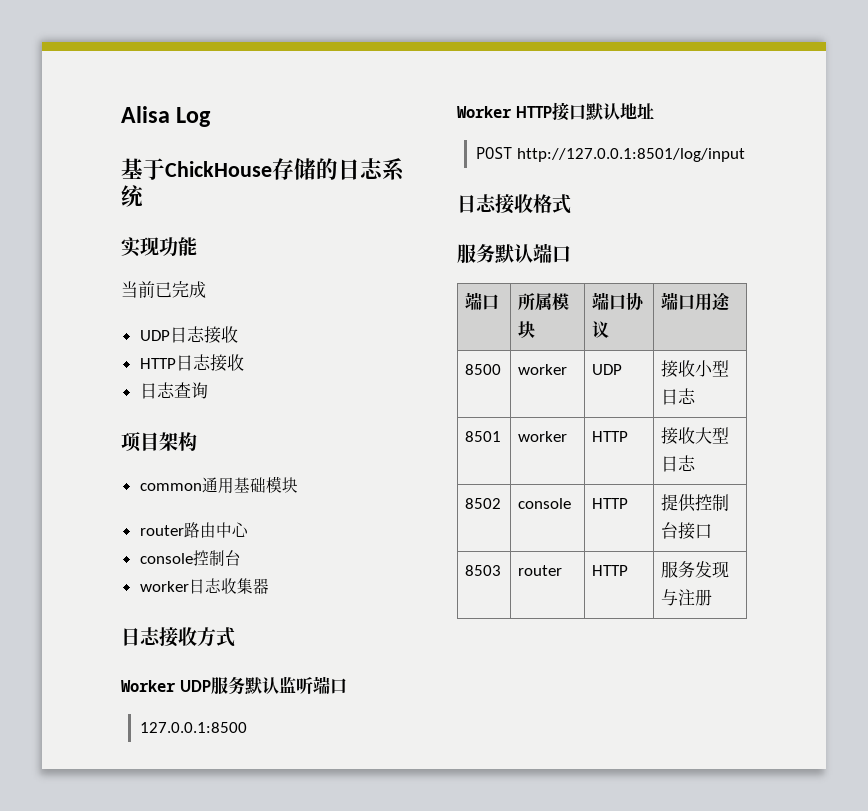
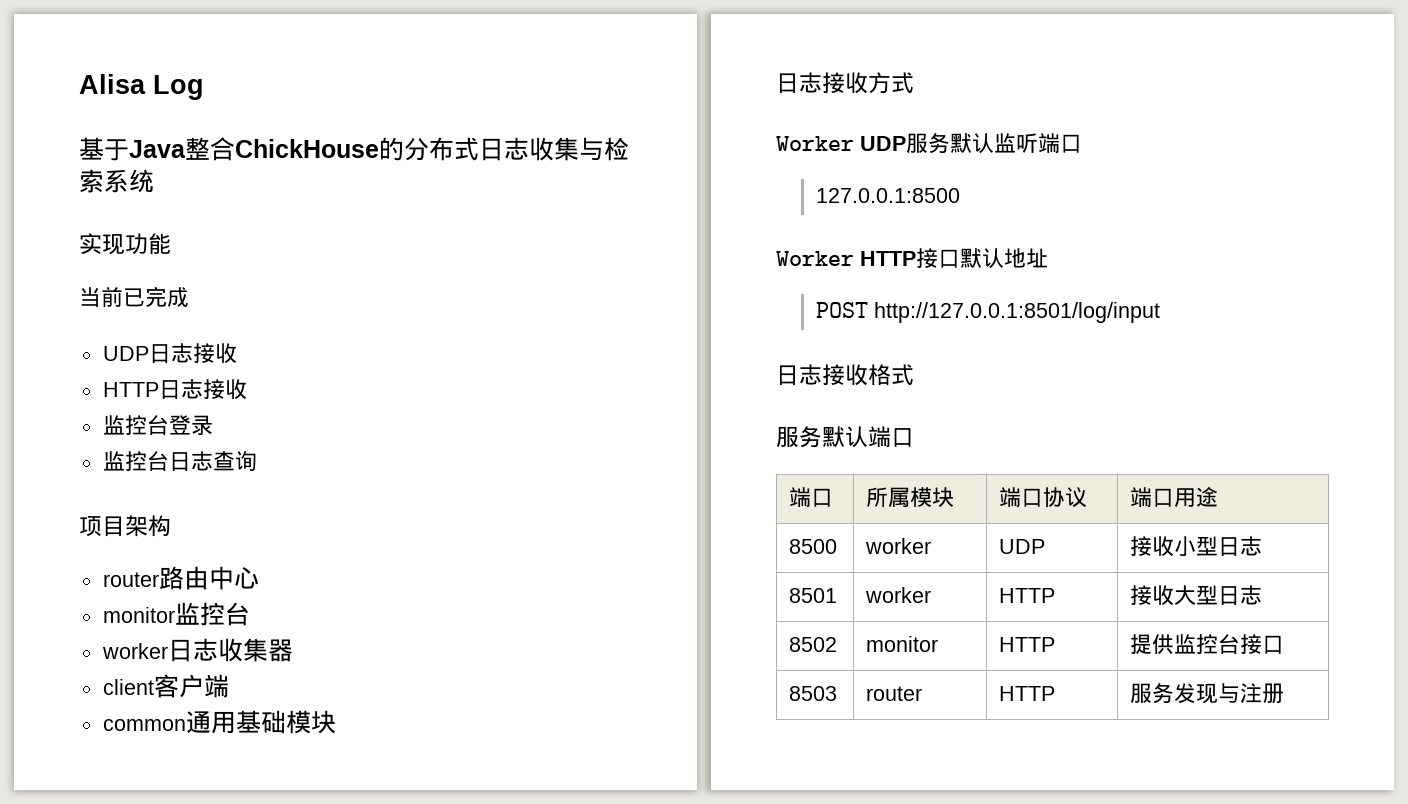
- 基于ChickHouse存储的日志系统
+ 基于Java整合ChickHouse的分布式日志收集与检索系统
- 日志查询
+ 监控台登录
+ 监控台日志查询
- common通用基础模块
- console控制台
+ monitor监控台
+ client客户端
+ common通用基础模块
- 8502 | console | HTTP | 提供控制台接口
+ 8502 | monitor | HTTP | 提供监控台接口

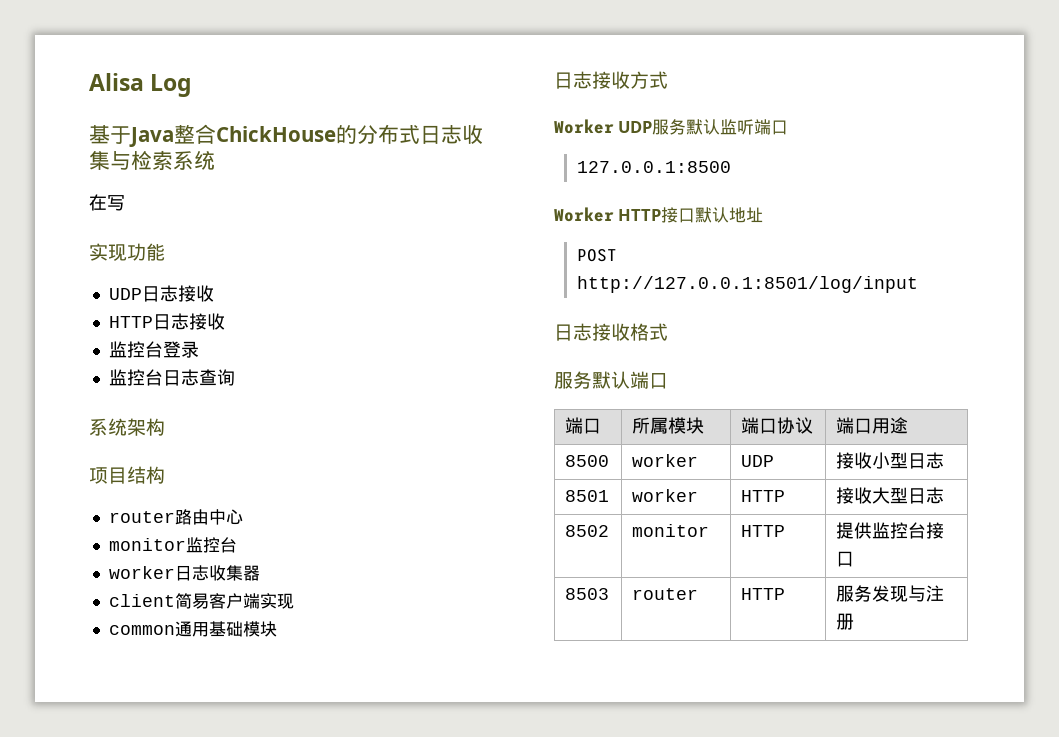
+ 在写
- 当前已完成
+ 系统架构
- 项目架构
+ 项目结构
- client客户端
+ client简易客户端实现

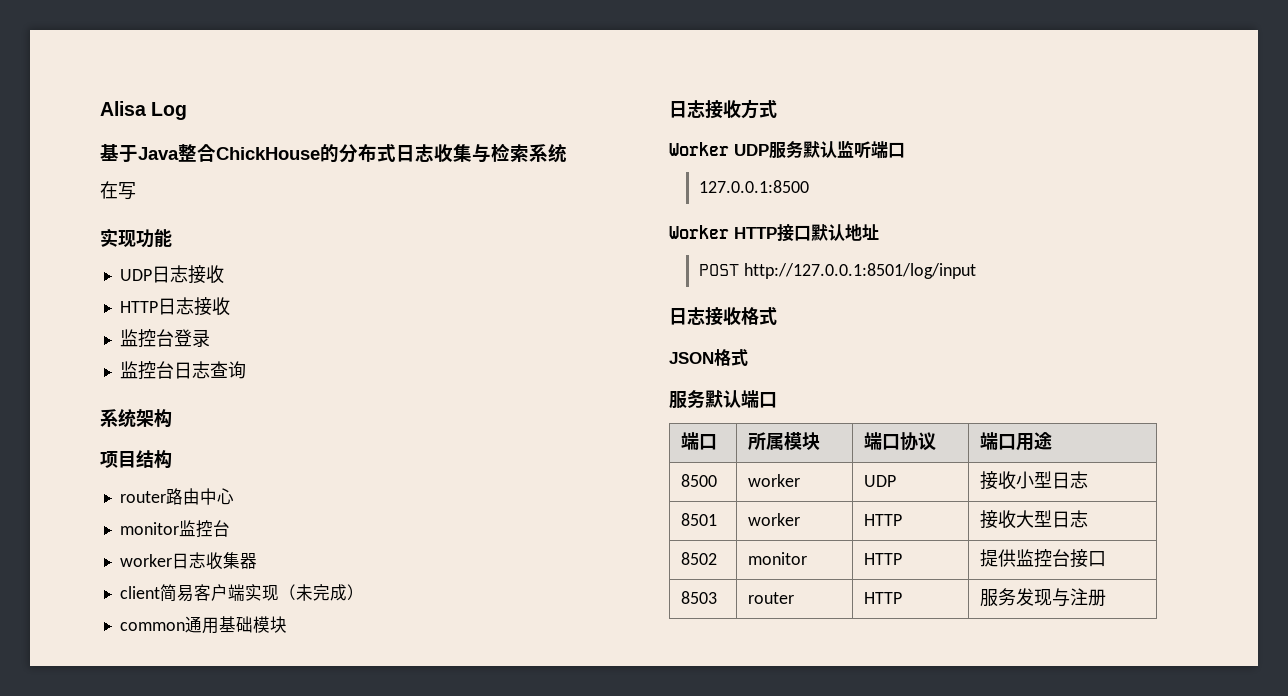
- client简易客户端实现
+ client简易客户端实现（未完成）
+ JSON格式

